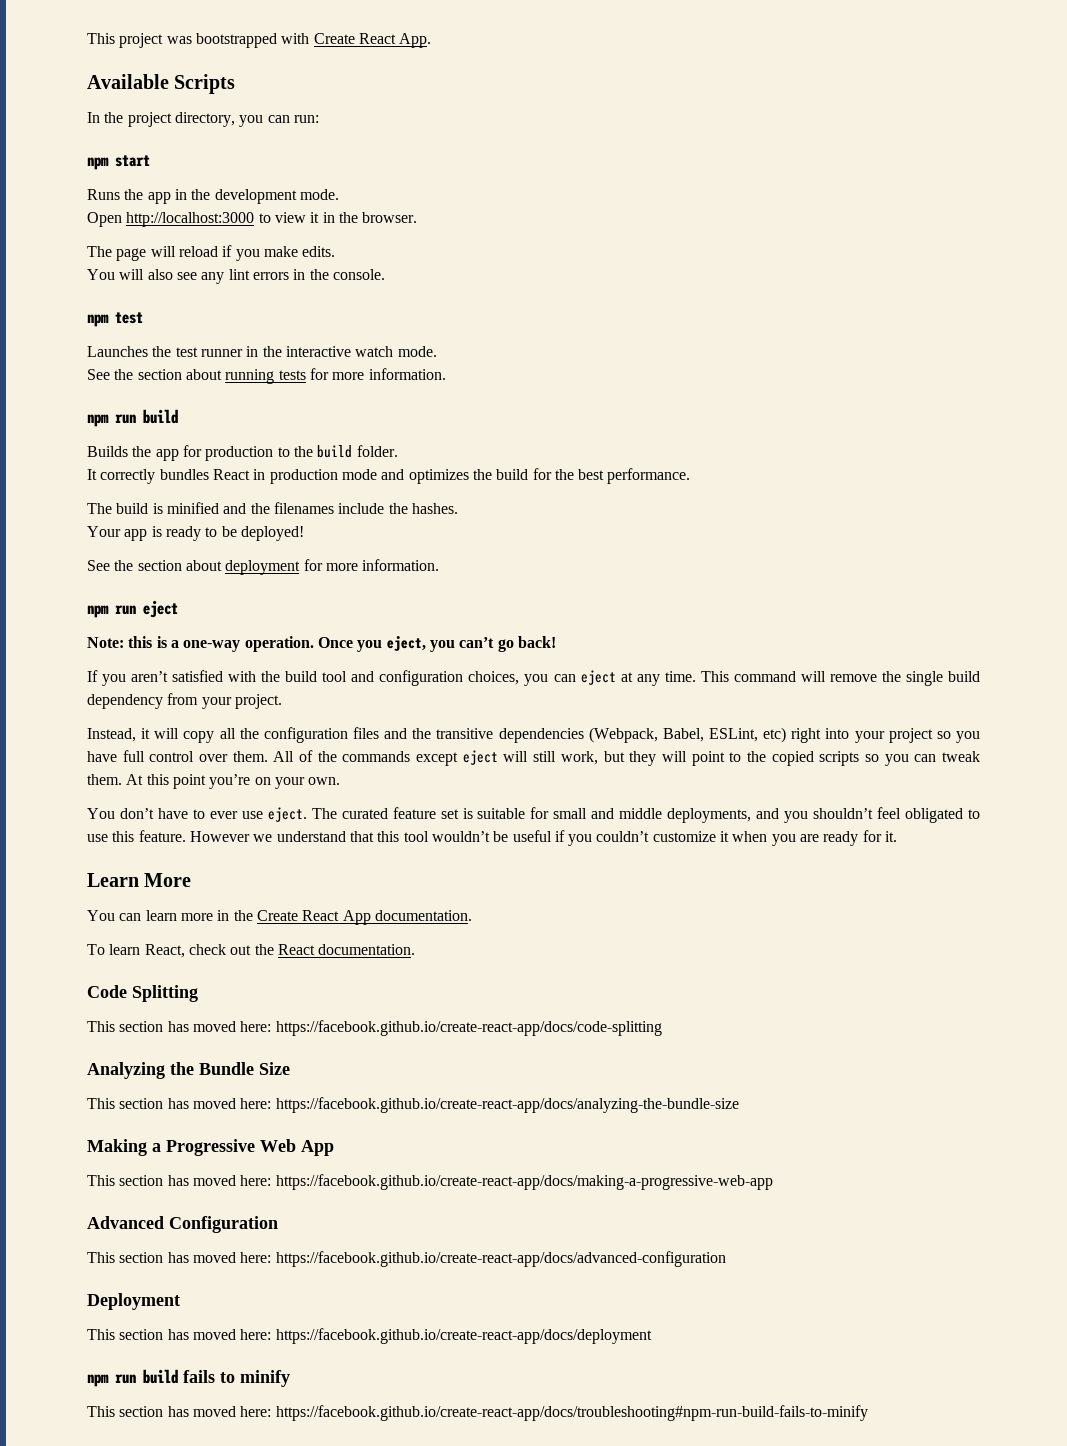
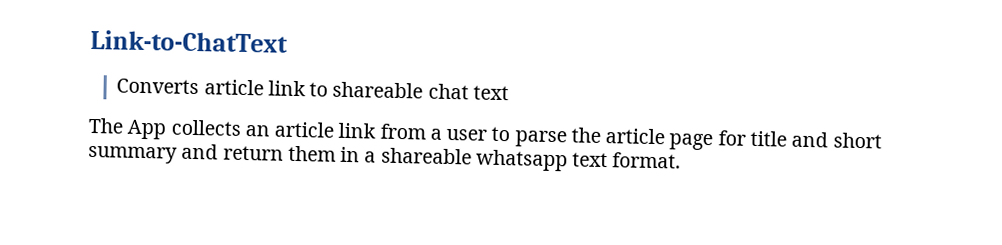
- This project was bootstrapped with Create React App.
- Available Scripts
- In the project directory, you can run:
- npm start
- Runs the app in the development mode.
- Open http://localhost:3000 to view it in the browser.
- The page will reload if you make edits.
- You will also see any lint errors in the console.
- npm test
- Launches the test runner in the interactive watch mode.
- See the section about running tests for more information.
- npm run build
- Builds the app for production to the build folder.
- It correctly bundles React in production mode and optimizes the build for the best performance.
- The build is minified and the filenames include the hashes.
- Your app is ready to be deployed!
- See the section about deployment for more information.
- npm run eject
- Note: this is a one-way operation. Once you eject, you can’t go back!
- If you aren’t satisfied with the build tool and configuration choices, you can eject at any time. This command will remove the single build dependency from your project.
- Instead, it will copy all the configuration files and the transitive dependencies (Webpack, Babel, ESLint, etc) right into your project so you have full control over them. All of the commands except eject will still work, but they will point to the copied scripts so you can tweak them. At this point you’re on your own.
- You don’t have to ever use eject. The curated feature set is suitable for small and middle deployments, and you shouldn’t feel obligated to use this feature. However we understand that this tool wouldn’t be useful if you couldn’t customize it when you are ready for it.
- Learn More
- You can learn more in the Create React App documentation.
- To learn React, check out the React documentation.
- Code Splitting
- This section has moved here: https://facebook.github.io/create-react-app/docs/code-splitting
- Analyzing the Bundle Size
- This section has moved here: https://facebook.github.io/create-react-app/docs/analyzing-the-bundle-size
- Making a Progressive Web App
- This section has moved here: https://facebook.github.io/create-react-app/docs/making-a-progressive-web-app
- Advanced Configuration
- This section has moved here: https://facebook.github.io/create-react-app/docs/advanced-configuration
- Deployment
- This section has moved here: https://facebook.github.io/create-react-app/docs/deployment
- npm run build fails to minify
- This section has moved here: https://facebook.github.io/create-react-app/docs/troubleshooting#npm-run-build-fails-to-minify
+ Link-to-ChatText
+ Converts article link to shareable chat text
+ The App collects an article link from a user to parse the article page for title and short summary and return them in a shareable whatsapp text format.

